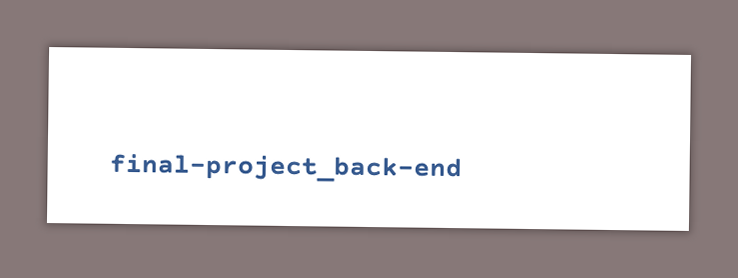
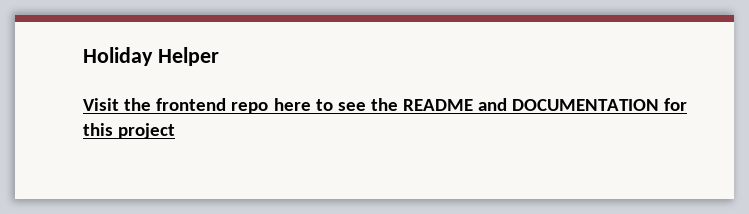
- final-project_back-end
+ Holiday Helper
+ Visit the frontend repo here to see the README and DOCUMENTATION for this project

